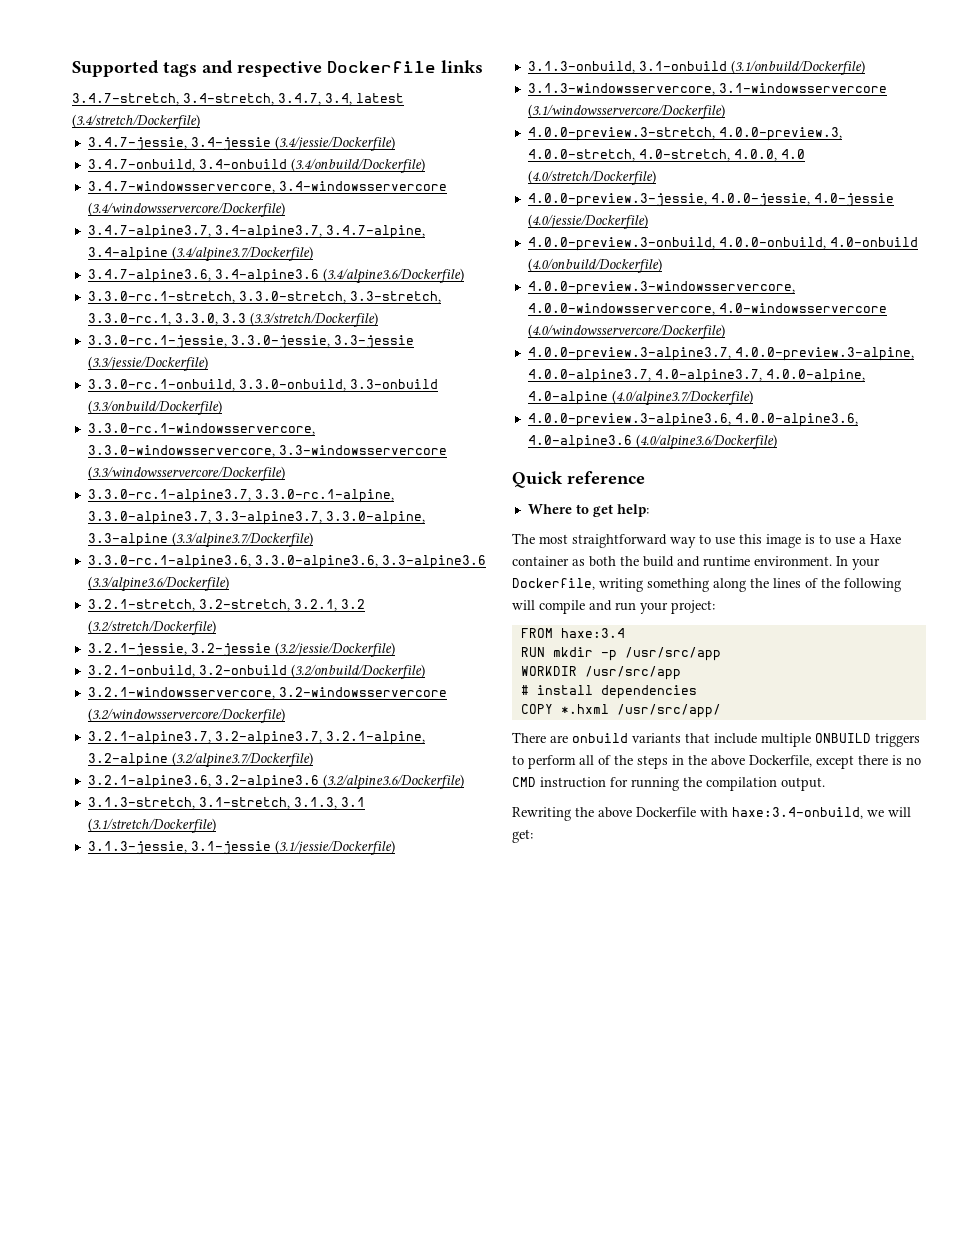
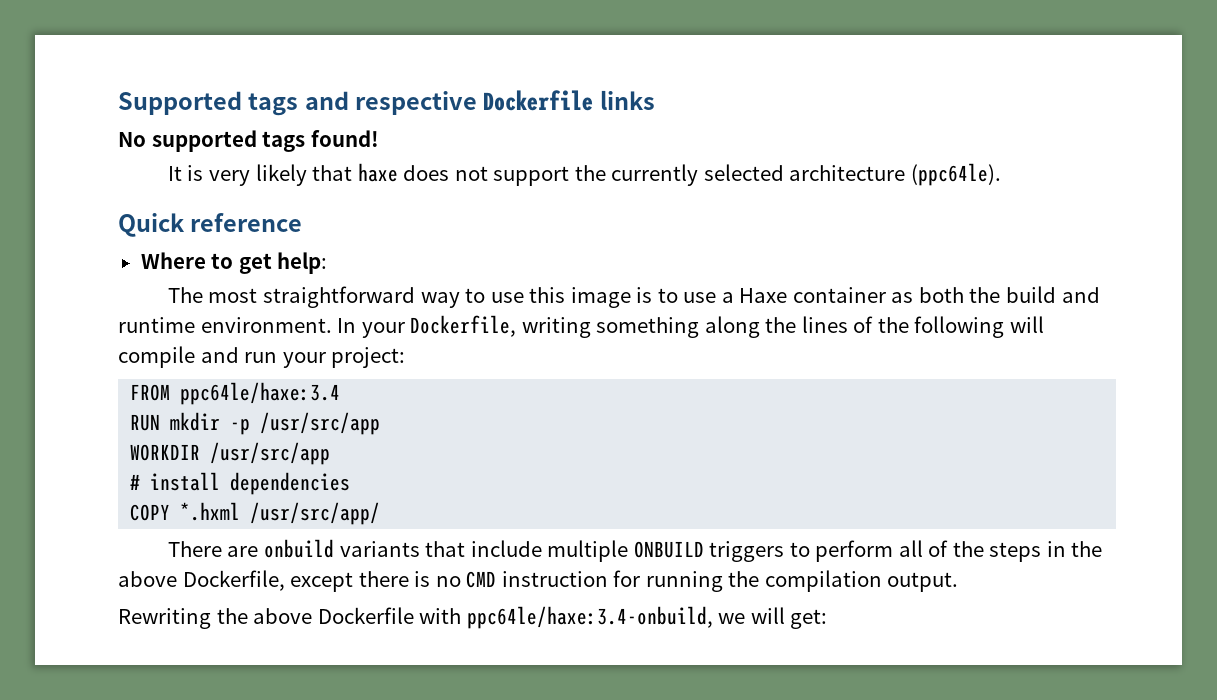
- 3.4.7-stretch, 3.4-stretch, 3.4.7, 3.4, latest (3.4/stretch/Dockerfile)
- 3.4.7-jessie, 3.4-jessie (3.4/jessie/Dockerfile)
- 3.4.7-onbuild, 3.4-onbuild (3.4/onbuild/Dockerfile)
- 3.4.7-windowsservercore, 3.4-windowsservercore (3.4/windowsservercore/Dockerfile)
- 3.4.7-alpine3.7, 3.4-alpine3.7, 3.4.7-alpine, 3.4-alpine (3.4/alpine3.7/Dockerfile)
- 3.4.7-alpine3.6, 3.4-alpine3.6 (3.4/alpine3.6/Dockerfile)
- 3.3.0-rc.1-stretch, 3.3.0-stretch, 3.3-stretch, 3.3.0-rc.1, 3.3.0, 3.3 (3.3/stretch/Dockerfile)
- 3.3.0-rc.1-jessie, 3.3.0-jessie, 3.3-jessie (3.3/jessie/Dockerfile)
- 3.3.0-rc.1-onbuild, 3.3.0-onbuild, 3.3-onbuild (3.3/onbuild/Dockerfile)
- 3.3.0-rc.1-windowsservercore, 3.3.0-windowsservercore, 3.3-windowsservercore (3.3/windowsservercore/Dockerfile)
- 3.3.0-rc.1-alpine3.7, 3.3.0-rc.1-alpine, 3.3.0-alpine3.7, 3.3-alpine3.7, 3.3.0-alpine, 3.3-alpine (3.3/alpine3.7/Dockerfile)
- 3.3.0-rc.1-alpine3.6, 3.3.0-alpine3.6, 3.3-alpine3.6 (3.3/alpine3.6/Dockerfile)
- 3.2.1-stretch, 3.2-stretch, 3.2.1, 3.2 (3.2/stretch/Dockerfile)
- 3.2.1-jessie, 3.2-jessie (3.2/jessie/Dockerfile)
- 3.2.1-onbuild, 3.2-onbuild (3.2/onbuild/Dockerfile)
- 3.2.1-windowsservercore, 3.2-windowsservercore (3.2/windowsservercore/Dockerfile)
- 3.2.1-alpine3.7, 3.2-alpine3.7, 3.2.1-alpine, 3.2-alpine (3.2/alpine3.7/Dockerfile)
- 3.2.1-alpine3.6, 3.2-alpine3.6 (3.2/alpine3.6/Dockerfile)
- 3.1.3-stretch, 3.1-stretch, 3.1.3, 3.1 (3.1/stretch/Dockerfile)
- 3.1.3-jessie, 3.1-jessie (3.1/jessie/Dockerfile)
- 3.1.3-onbuild, 3.1-onbuild (3.1/onbuild/Dockerfile)
- 3.1.3-windowsservercore, 3.1-windowsservercore (3.1/windowsservercore/Dockerfile)
- 4.0.0-preview.3-stretch, 4.0.0-preview.3, 4.0.0-stretch, 4.0-stretch, 4.0.0, 4.0 (4.0/stretch/Dockerfile)
- 4.0.0-preview.3-jessie, 4.0.0-jessie, 4.0-jessie (4.0/jessie/Dockerfile)
- 4.0.0-preview.3-onbuild, 4.0.0-onbuild, 4.0-onbuild (4.0/onbuild/Dockerfile)
- 4.0.0-preview.3-windowsservercore, 4.0.0-windowsservercore, 4.0-windowsservercore (4.0/windowsservercore/Dockerfile)
- 4.0.0-preview.3-alpine3.7, 4.0.0-preview.3-alpine, 4.0.0-alpine3.7, 4.0-alpine3.7, 4.0.0-alpine, 4.0-alpine (4.0/alpine3.7/Dockerfile)
- 4.0.0-preview.3-alpine3.6, 4.0.0-alpine3.6, 4.0-alpine3.6 (4.0/alpine3.6/Dockerfile)
+ No supported tags found!
+ It is very likely that haxe does not support the currently selected architecture (ppc64le).
- FROM haxe:3.4
+ FROM ppc64le/haxe:3.4
- Rewriting the above Dockerfile with haxe:3.4-onbuild, we will get:
+ Rewriting the above Dockerfile with ppc64le/haxe:3.4-onbuild, we will get:

